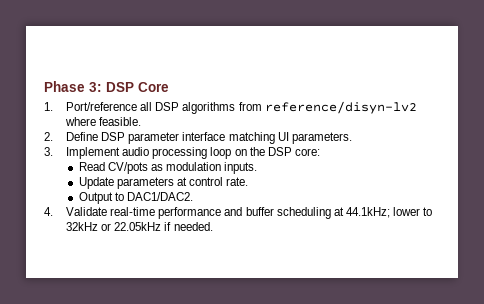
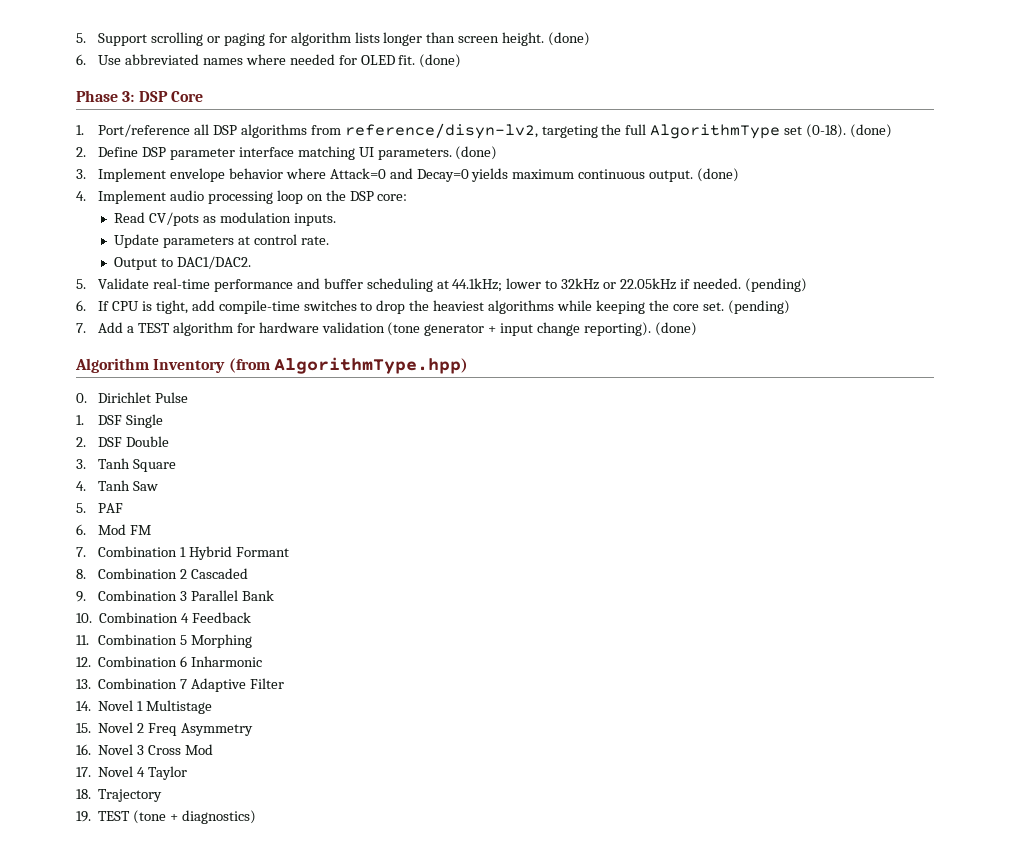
+ 5. Support scrolling or paging for algorithm lists longer than screen height. (done)
+ 6. Use abbreviated names where needed for OLED fit. (done)
- 1. Port/reference all DSP algorithms from reference/disyn-lv2 where feasible.
+ 1. Port/reference all DSP algorithms from reference/disyn-lv2, targeting the full AlgorithmType set (0-18). (done)
- 2. Define DSP parameter interface matching UI parameters.
- 3. Implement audio processing loop on the DSP core:
+ 2. Define DSP parameter interface matching UI parameters. (done)
+ 3. Implement envelope behavior where Attack=0 and Decay=0 yields maximum continuous output. (done)
+ 4. Implement audio processing loop on the DSP core:
- 4. Validate real-time performance and buffer scheduling at 44.1kHz; lower to 32kHz or 22.05kHz if needed.
+ 5. Validate real-time performance and buffer scheduling at 44.1kHz; lower to 32kHz or 22.05kHz if needed. (pending)
+ 6. If CPU is tight, add compile-time switches to drop the heaviest algorithms while keeping the core set. (pending)
+ 7. Add a TEST algorithm for hardware validation (tone generator + input change reporting). (done)
+ Algorithm Inventory (from AlgorithmType.hpp)
+ 0. Dirichlet Pulse
+ 1. DSF Single
+ 2. DSF Double
+ 3. Tanh Square
+ 4. Tanh Saw
+ 5. PAF
+ 6. Mod FM
+ 7. Combination 1 Hybrid Formant
+ 8. Combination 2 Cascaded
+ 9. Combination 3 Parallel Bank
+ 10. Combination 4 Feedback
+ 11. Combination 5 Morphing
+ 12. Combination 6 Inharmonic
+ 13. Combination 7 Adaptive Filter
+ 14. Novel 1 Multistage
+ 15. Novel 2 Freq Asymmetry
+ 16. Novel 3 Cross Mod
+ 17. Novel 4 Taylor
+ 18. Trajectory
+ 19. TEST (tone + diagnostics)

